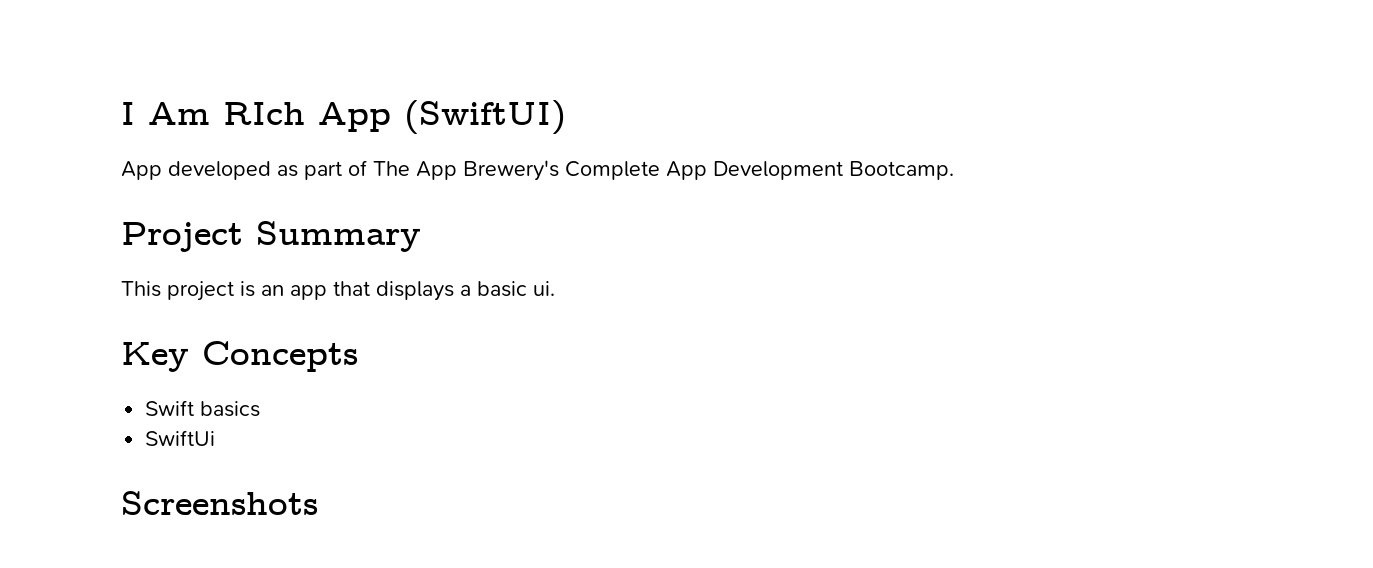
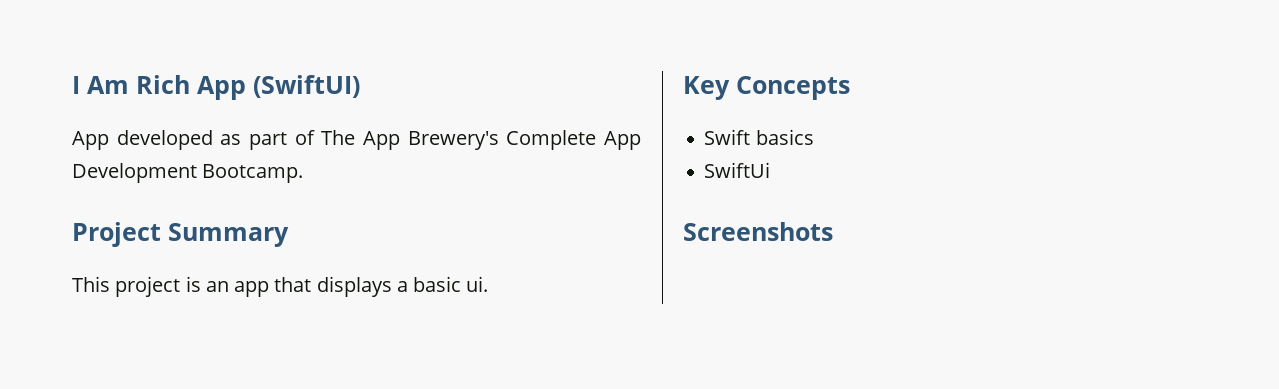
- I Am RIch App (SwiftUI)
+ I Am Rich App (SwiftUI)

